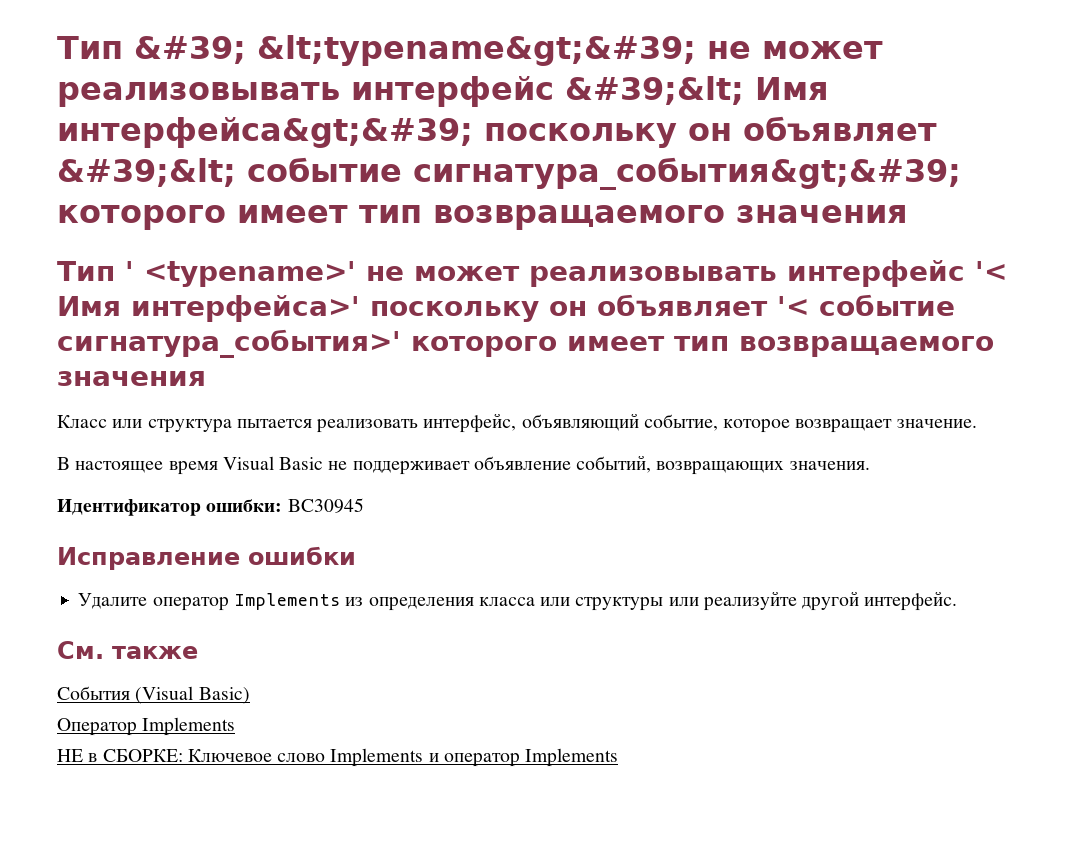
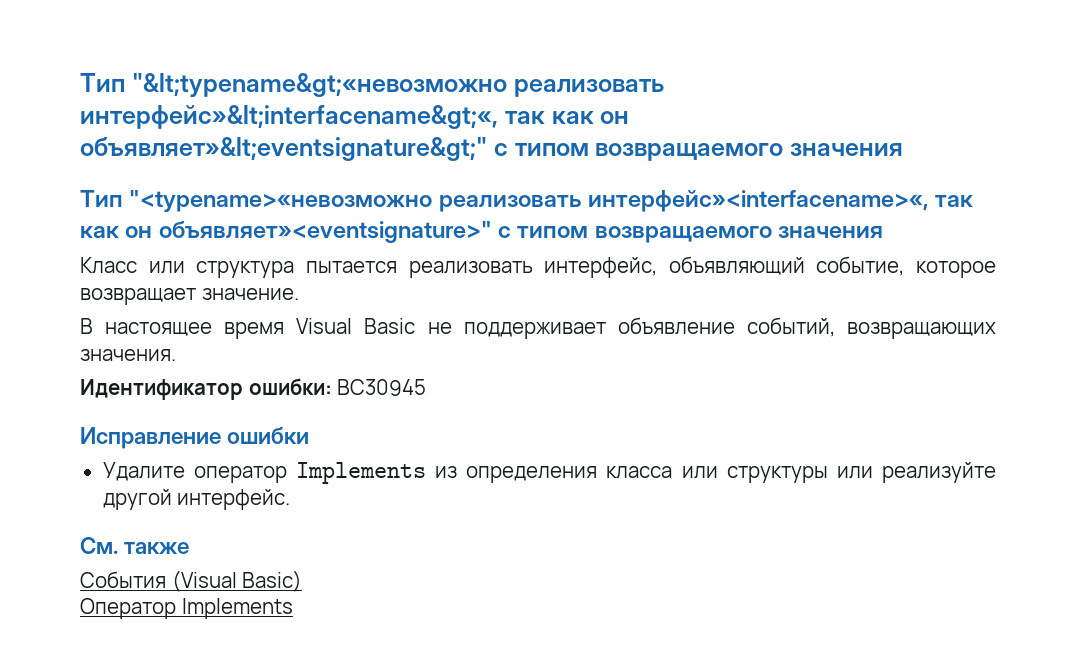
- Тип &#39; &lt;typename&gt;&#39; не может реализовывать интерфейс &#39;&lt; Имя интерфейса&gt;&#39; поскольку он объявляет &#39;&lt; событие сигнатура_события&gt;&#39; которого имеет тип возвращаемого значения
- Тип ' <typename>' не может реализовывать интерфейс '< Имя интерфейса>' поскольку он объявляет '< событие сигнатура_события>' которого имеет тип возвращаемого значения
+ Тип "&lt;typename&gt;«невозможно реализовать интерфейс»&lt;interfacename&gt;«, так как он объявляет»&lt;eventsignature&gt;" с типом возвращаемого значения
+ Тип "<typename>«невозможно реализовать интерфейс»<interfacename>«, так как он объявляет»<eventsignature>" с типом возвращаемого значения
- НЕ в СБОРКЕ: Ключевое слово Implements и оператор Implements

